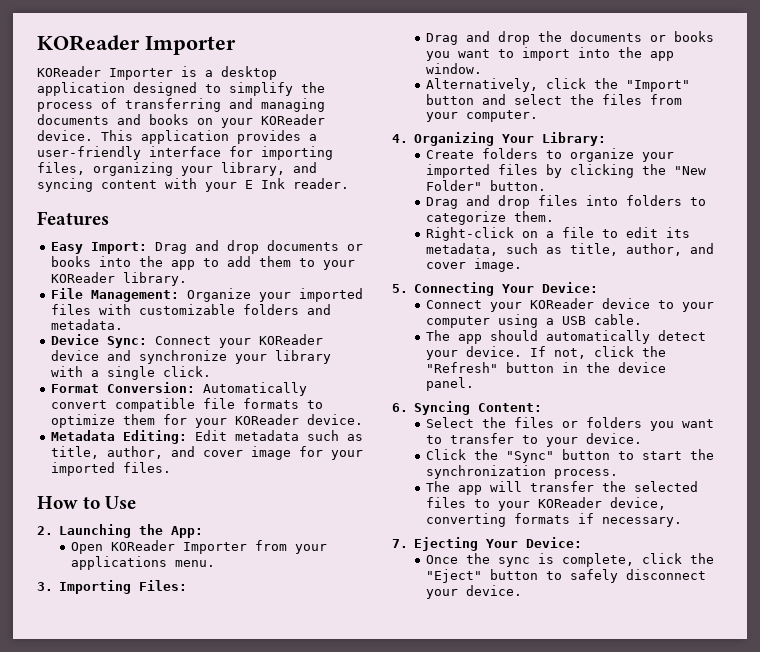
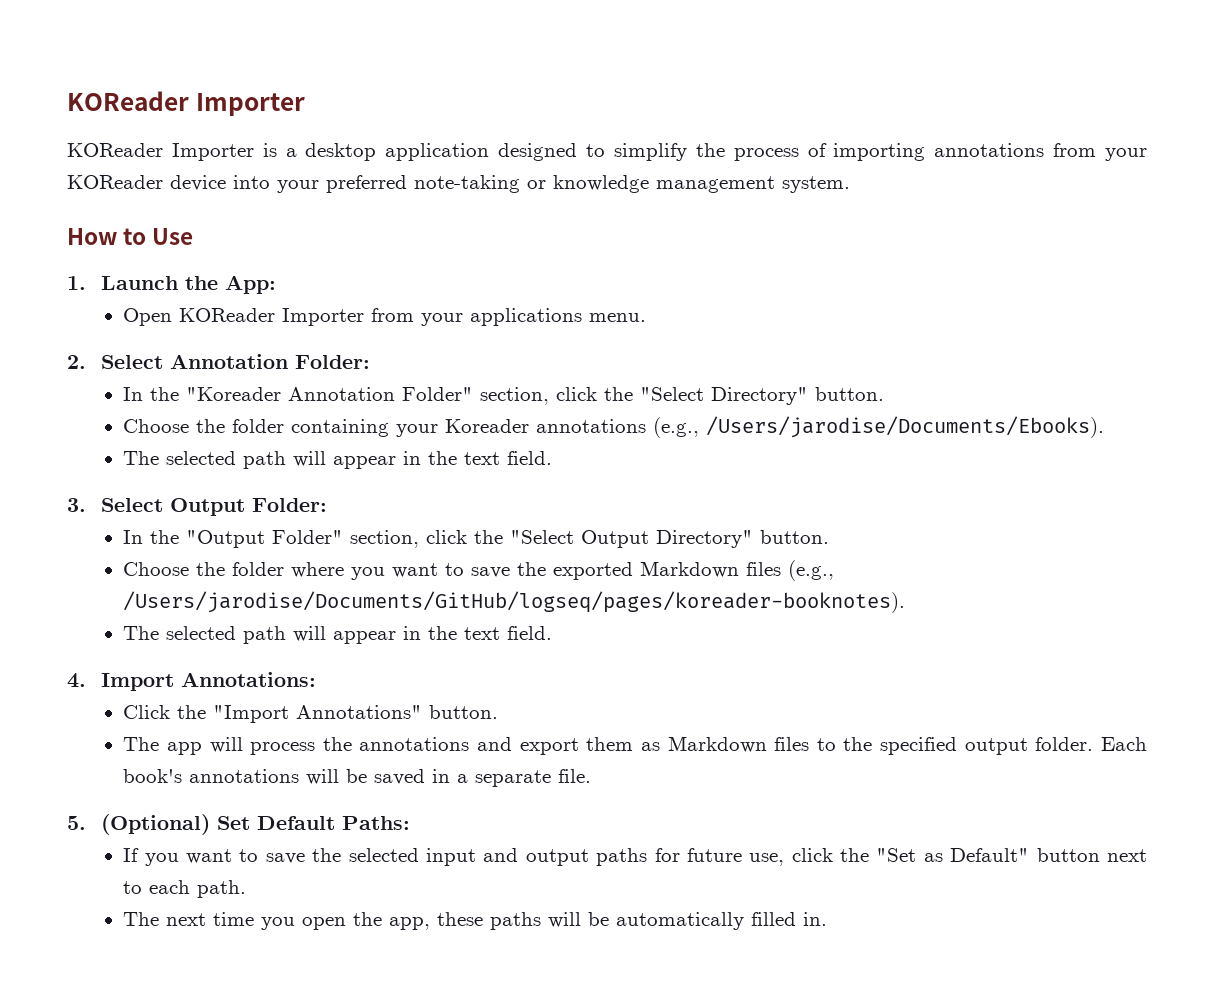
- KOReader Importer is a desktop application designed to simplify the process of transferring and managing documents and books on your KOReader device. This application provides a user-friendly interface for importing files, organizing your library, and syncing content with your E Ink reader.
- Features
- Easy Import: Drag and drop documents or books into the app to add them to your KOReader library.
- File Management: Organize your imported files with customizable folders and metadata.
- Device Sync: Connect your KOReader device and synchronize your library with a single click.
- Format Conversion: Automatically convert compatible file formats to optimize them for your KOReader device.
- Metadata Editing: Edit metadata such as title, author, and cover image for your imported files.
+ KOReader Importer is a desktop application designed to simplify the process of importing annotations from your KOReader device into your preferred note-taking or knowledge management system.
- 2. Launching the App:
+ 1. Launch the App:
- 3. Importing Files:
- Drag and drop the documents or books you want to import into the app window.
- Alternatively, click the "Import" button and select the files from your computer.
- 4. Organizing Your Library:
- Create folders to organize your imported files by clicking the "New Folder" button.
- Drag and drop files into folders to categorize them.
- Right-click on a file to edit its metadata, such as title, author, and cover image.
- 5. Connecting Your Device:
- Connect your KOReader device to your computer using a USB cable.
- The app should automatically detect your device. If not, click the "Refresh" button in the device panel.
- 6. Syncing Content:
- Select the files or folders you want to transfer to your device.
- Click the "Sync" button to start the synchronization process.
- The app will transfer the selected files to your KOReader device, converting formats if necessary.
- 7. Ejecting Your Device:
- Once the sync is complete, click the "Eject" button to safely disconnect your device.
+ 2. Select Annotation Folder:
+ In the "Koreader Annotation Folder" section, click the "Select Directory" button.
+ Choose the folder containing your Koreader annotations (e.g., /Users/jarodise/Documents/Ebooks).
+ The selected path will appear in the text field.
+ 3. Select Output Folder:
+ In the "Output Folder" section, click the "Select Output Directory" button.
+ Choose the folder where you want to save the exported Markdown files (e.g., /Users/jarodise/Documents/GitHub/logseq/pages/koreader-booknotes).
+ The selected path will appear in the text field.
+ 4. Import Annotations:
+ Click the "Import Annotations" button.
+ The app will process the annotations and export them as Markdown files to the specified output folder. Each book's annotations will be saved in a separate file.
+ 5. (Optional) Set Default Paths:
+ If you want to save the selected input and output paths for future use, click the "Set as Default" button next to each path.
+ The next time you open the app, these paths will be automatically filled in.

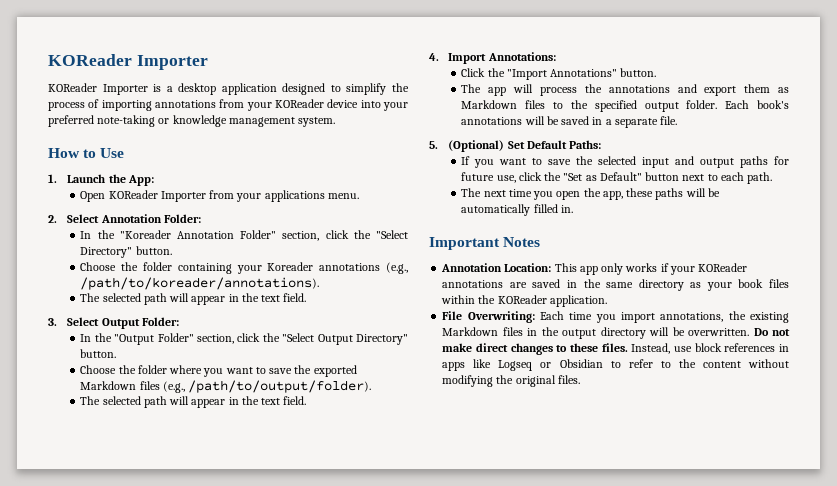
- Choose the folder containing your Koreader annotations (e.g., /Users/jarodise/Documents/Ebooks).
+ Choose the folder containing your Koreader annotations (e.g., /path/to/koreader/annotations).
- Choose the folder where you want to save the exported Markdown files (e.g., /Users/jarodise/Documents/GitHub/logseq/pages/koreader-booknotes).
+ Choose the folder where you want to save the exported Markdown files (e.g., /path/to/output/folder).
+ Important Notes
+ Annotation Location: This app only works if your KOReader annotations are saved in the same directory as your book files within the KOReader application.
+ File Overwriting: Each time you import annotations, the existing Markdown files in the output directory will be overwritten. Do not make direct changes to these files. Instead, use block references in apps like Logseq or Obsidian to refer to the content without modifying the original files.

